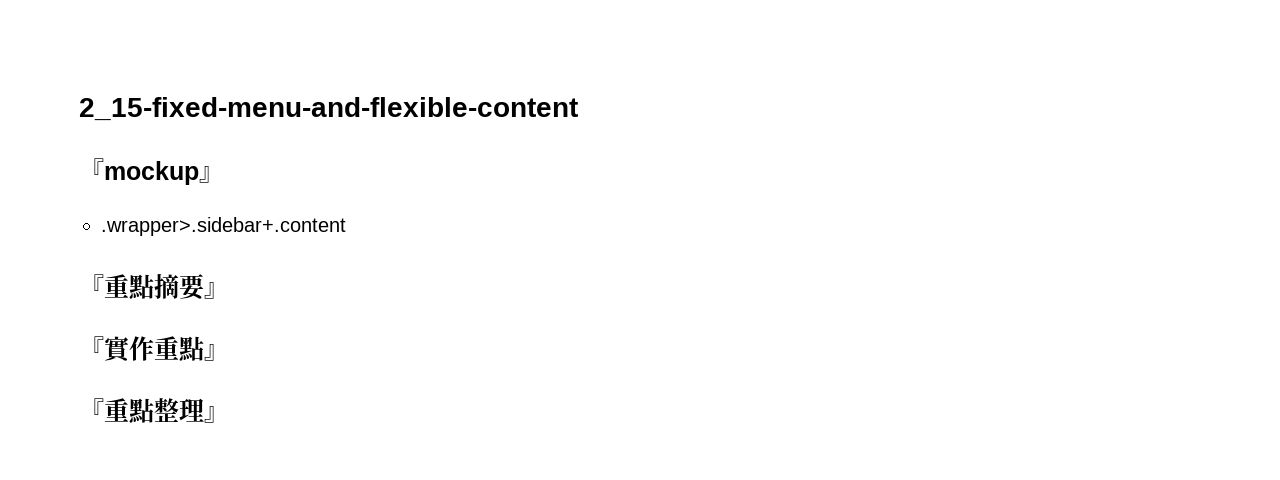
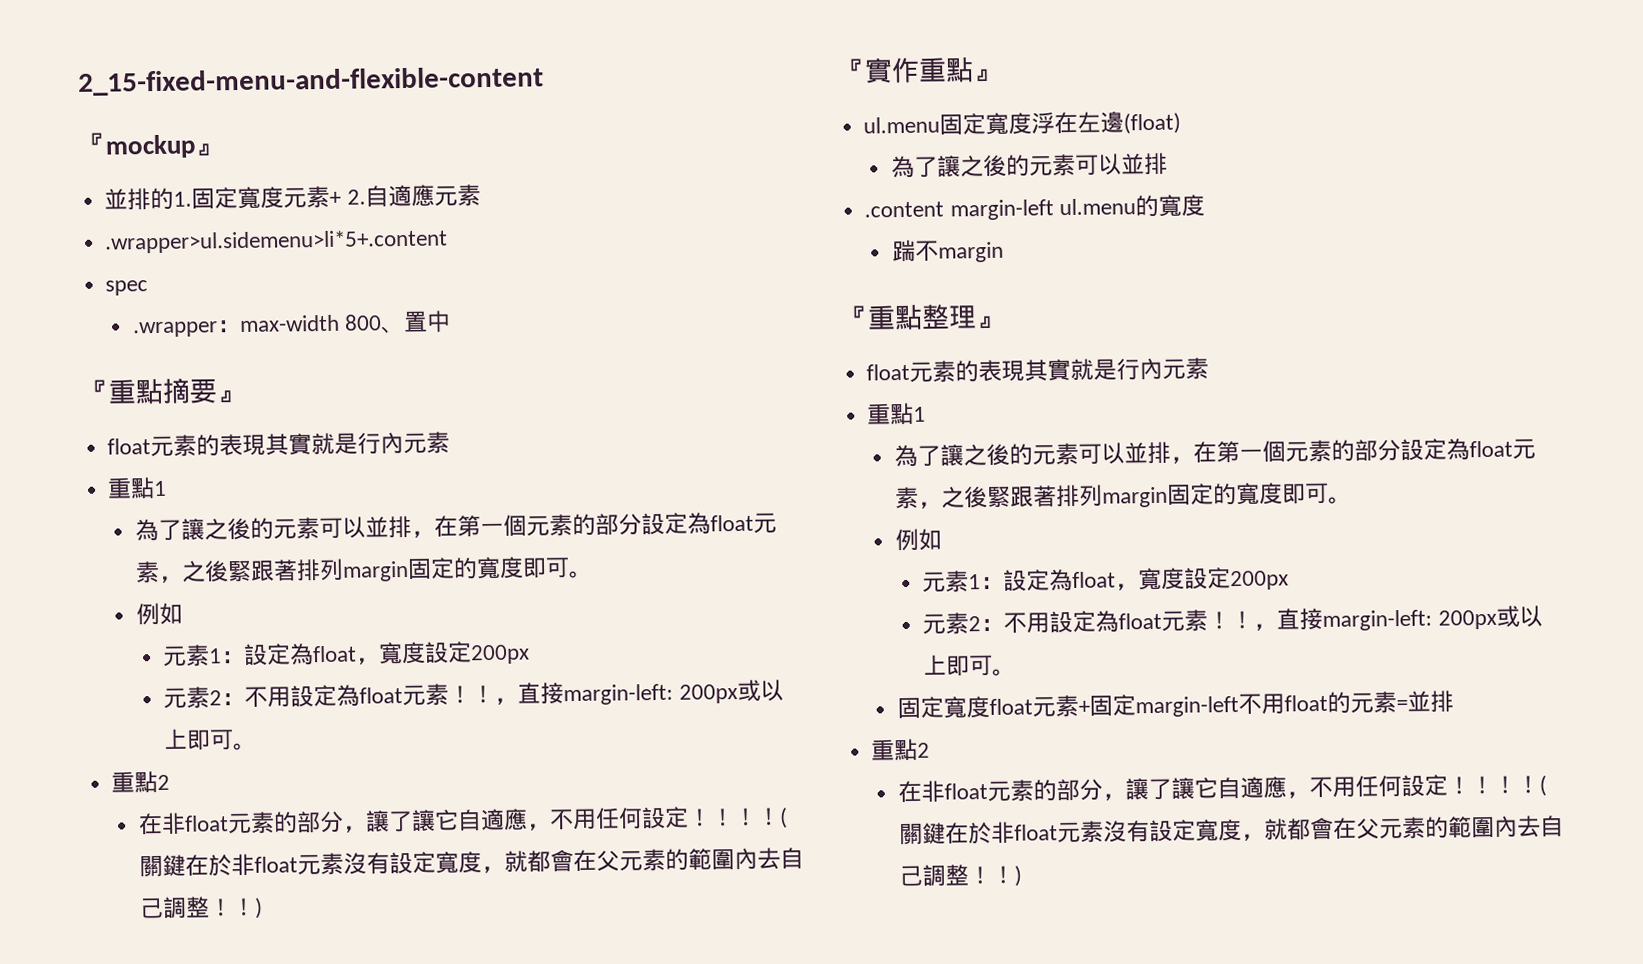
- .wrapper>.sidebar+.content
+ 並排的1.固定寬度元素+ 2.自適應元素
+ .wrapper>ul.sidemenu>li*5+.content
+ spec
+ .wrapper：max-width 800、置中
  『重點摘要』
+ float元素的表現其實就是行內元素
+ 重點1
+ 為了讓之後的元素可以並排，在第一個元素的部分設定為float元素，之後緊跟著排列margin固定的寬度即可。
+ 例如
+ 元素1：設定為float，寬度設定200px
+ 元素2：不用設定為float元素！！，直接margin-left: 200px或以上即可。
+ 重點2
+ 在非float元素的部分，讓了讓它自適應，不用任何設定！！！！(關鍵在於非float元素沒有設定寬度，就都會在父元素的範圍內去自己調整！！)
  『實作重點』
+ ul.menu固定寬度浮在左邊(float)
+ 為了讓之後的元素可以並排
+ .content margin-left ul.menu的寬度
+ 踹不margin
  『重點整理』
+ float元素的表現其實就是行內元素
+ 重點1
+ 為了讓之後的元素可以並排，在第一個元素的部分設定為float元素，之後緊跟著排列margin固定的寬度即可。
+ 例如
+ 元素1：設定為float，寬度設定200px
+ 元素2：不用設定為float元素！！，直接margin-left: 200px或以上即可。
+ 固定寬度float元素+固定margin-left不用float的元素=並排
+ 重點2
+ 在非float元素的部分，讓了讓它自適應，不用任何設定！！！！(關鍵在於非float元素沒有設定寬度，就都會在父元素的範圍內去自己調整！！)

